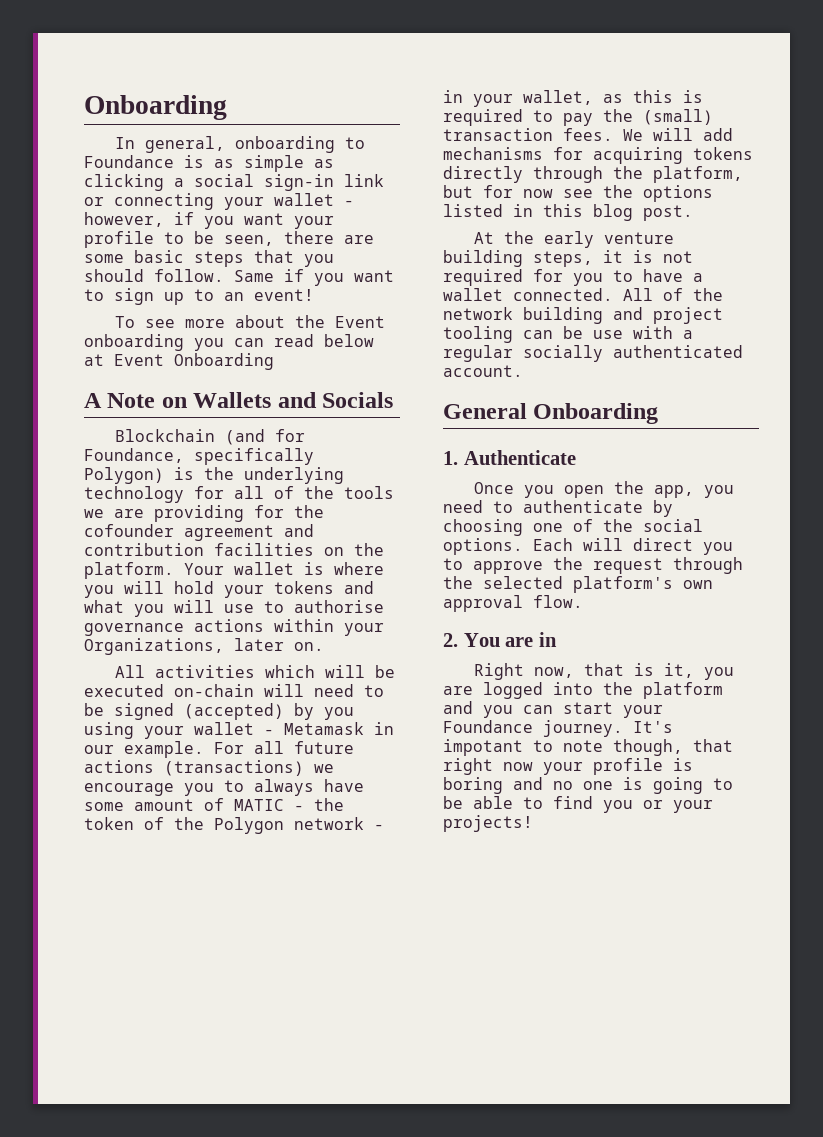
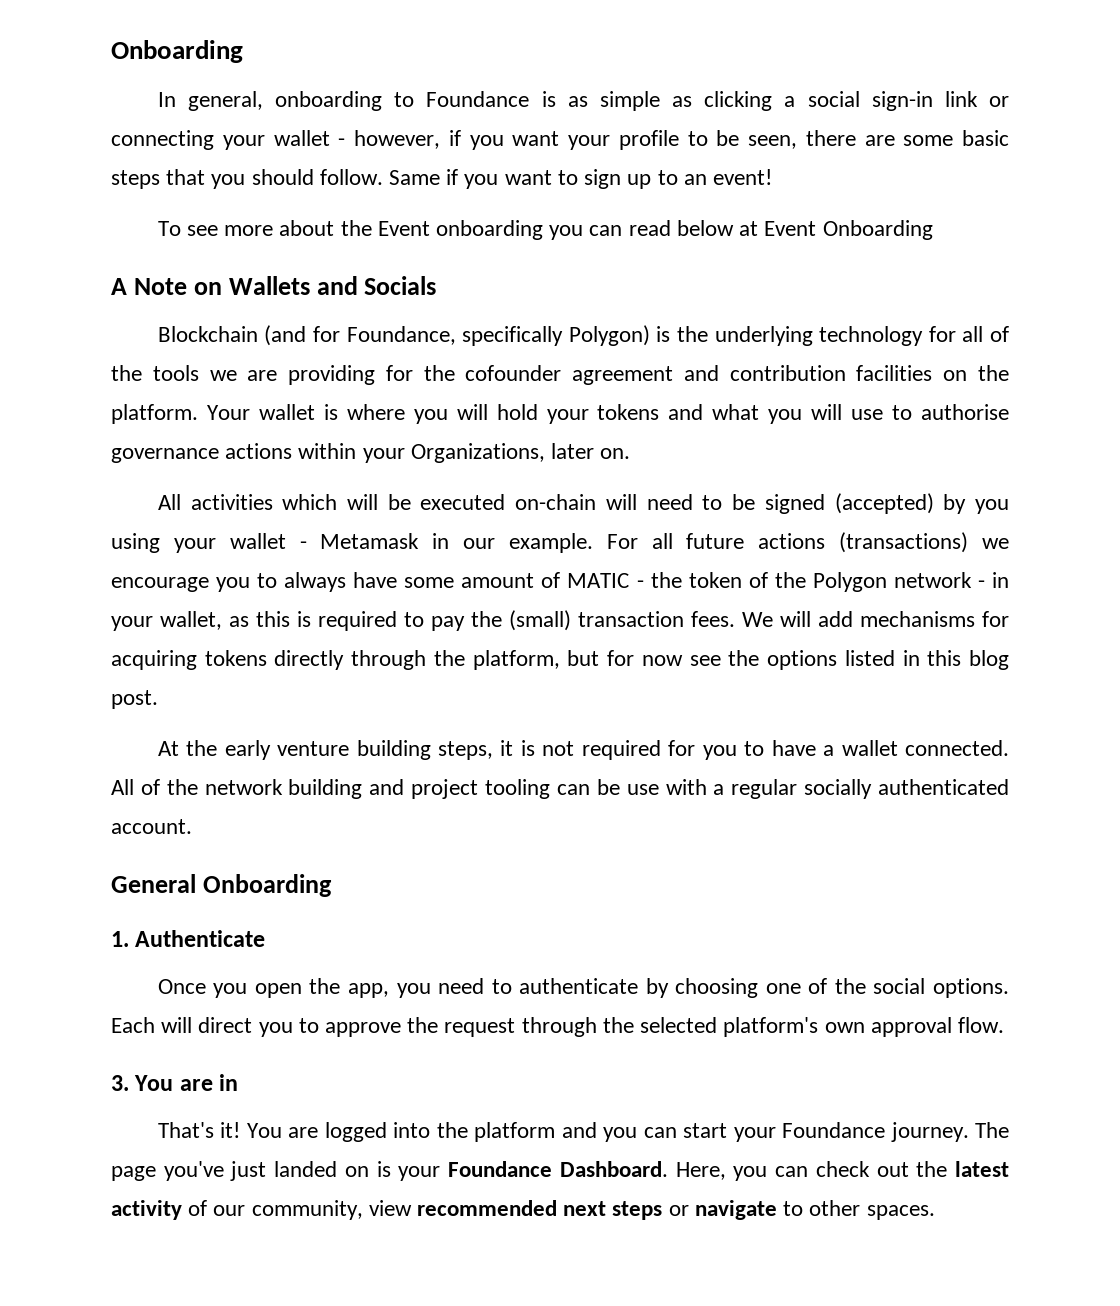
- 2. You are in
+ 3. You are in
- Right now, that is it, you are logged into the platform and you can start your Foundance journey.
+ That's it! You are logged into the platform and you can start your Foundance journey.
- It's impotant to note though, that right now your profile is boring and no one is going to be able to find you or your projects!
+ The page you've just landed on is your Foundance Dashboard. Here, you can check out the latest activity of our community, view recommended next steps or navigate to other spaces.

